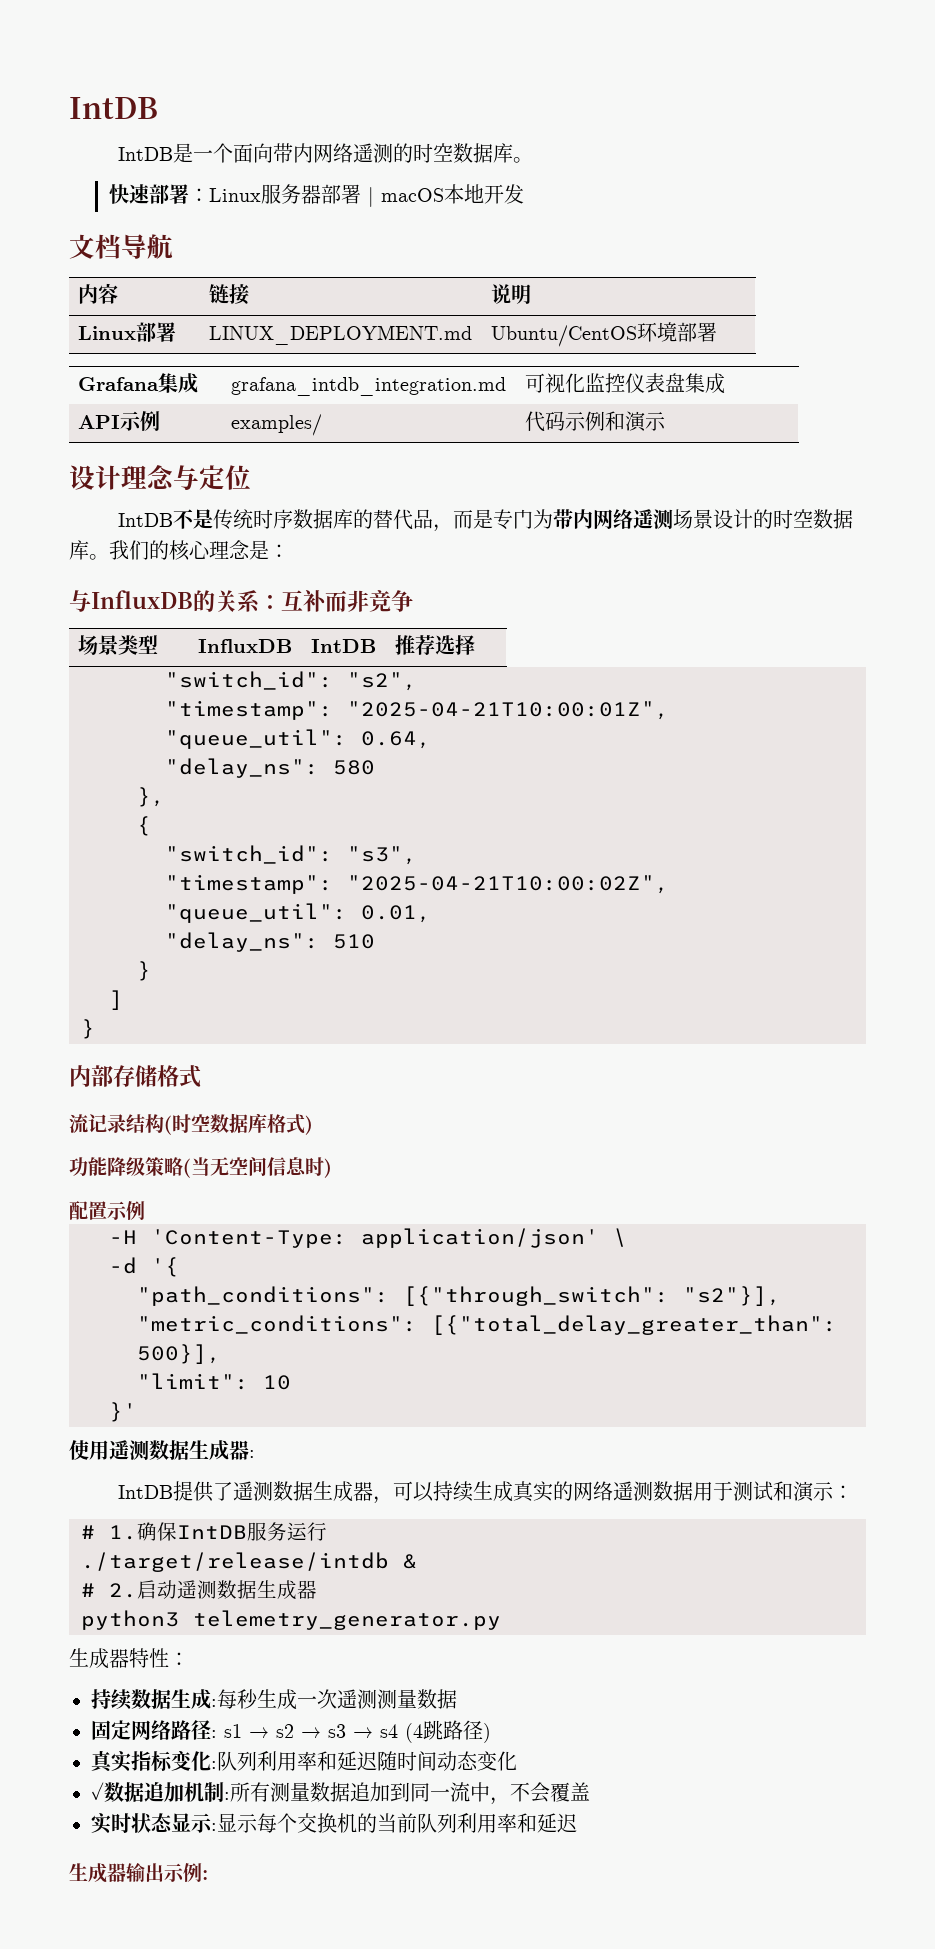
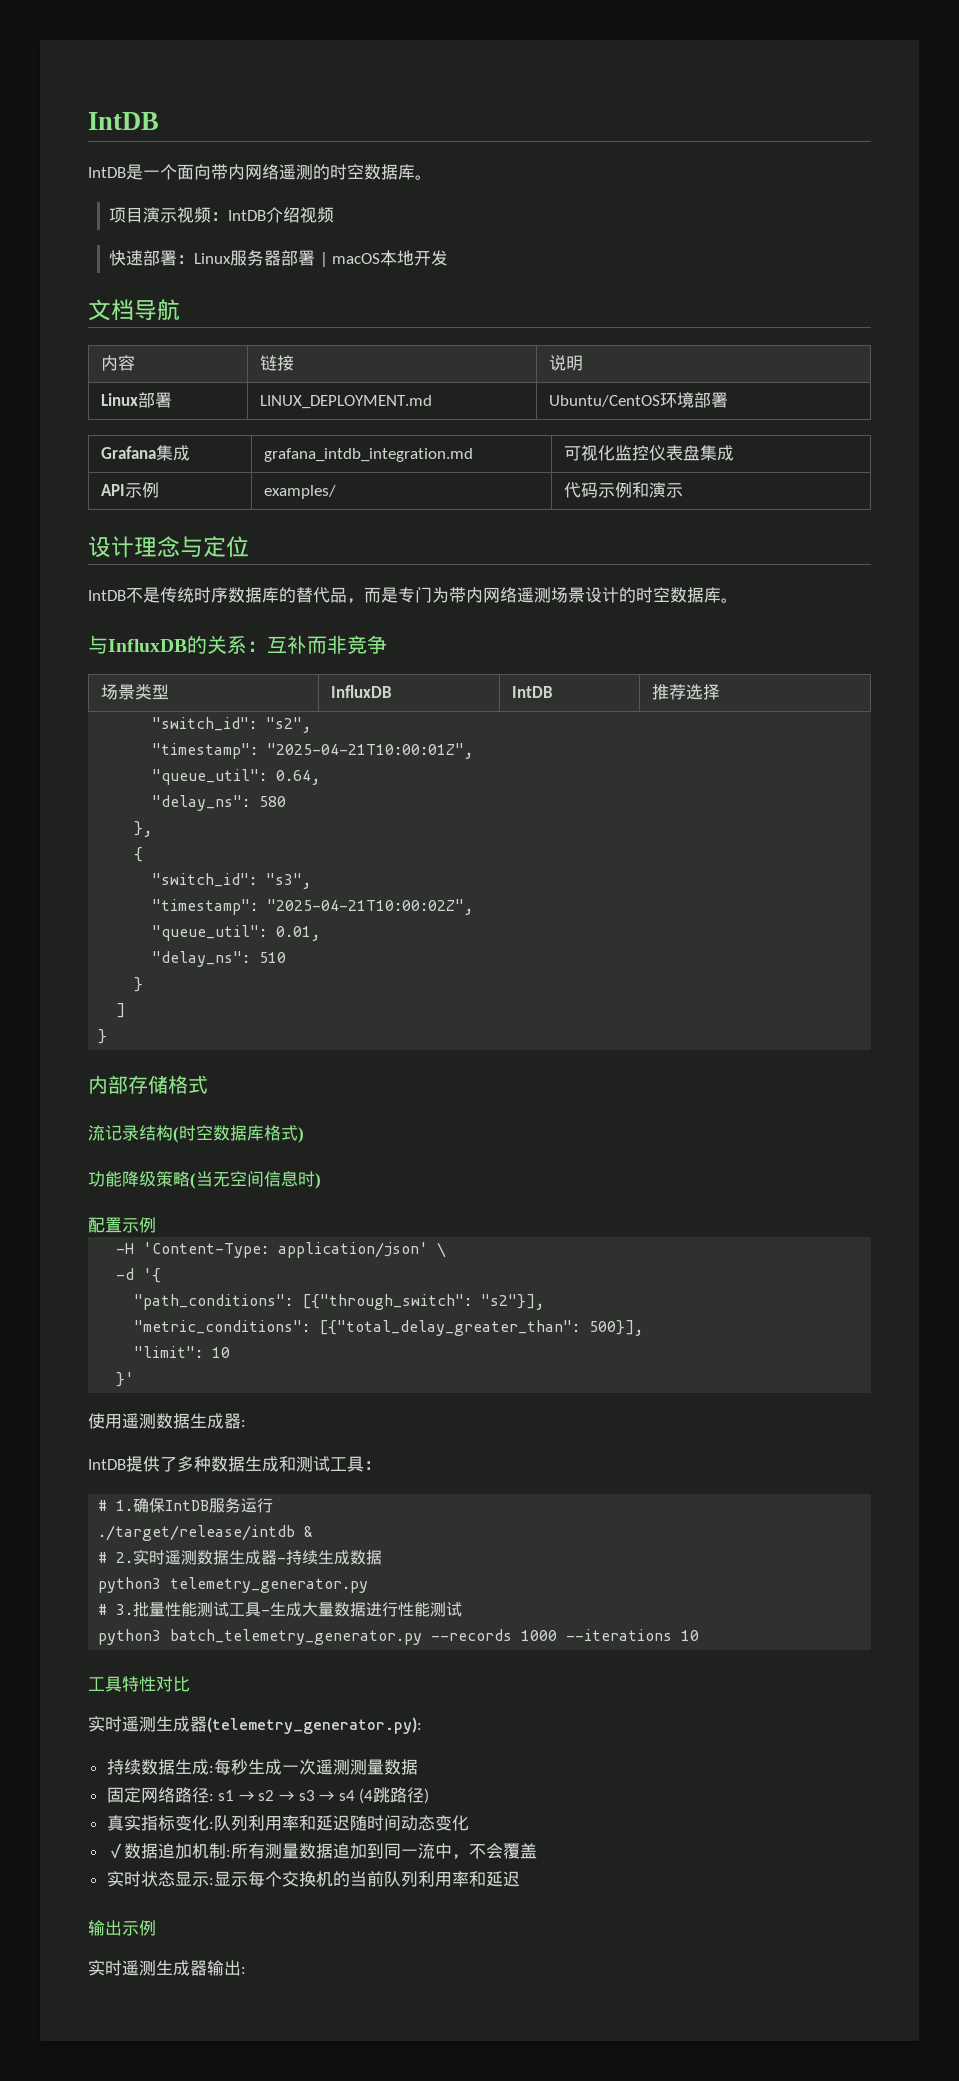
+ 项目演示视频：IntDB介绍视频
- 我们的核心理念是：
- IntDB提供了遥测数据生成器，可以持续生成真实的网络遥测数据用于测试和演示：
+ IntDB提供了多种数据生成和测试工具：
- # 2.启动遥测数据生成器
+ # 2.实时遥测数据生成器-持续生成数据
  python3 telemetry_generator.py
- 生成器特性：
+ # 3.批量性能测试工具-生成大量数据进行性能测试
+ python3 batch_telemetry_generator.py --records 1000 --iterations 10
+ 工具特性对比
+ 实时遥测生成器(telemetry_generator.py):
- 生成器输出示例:
+ 输出示例
+ 实时遥测生成器输出:

